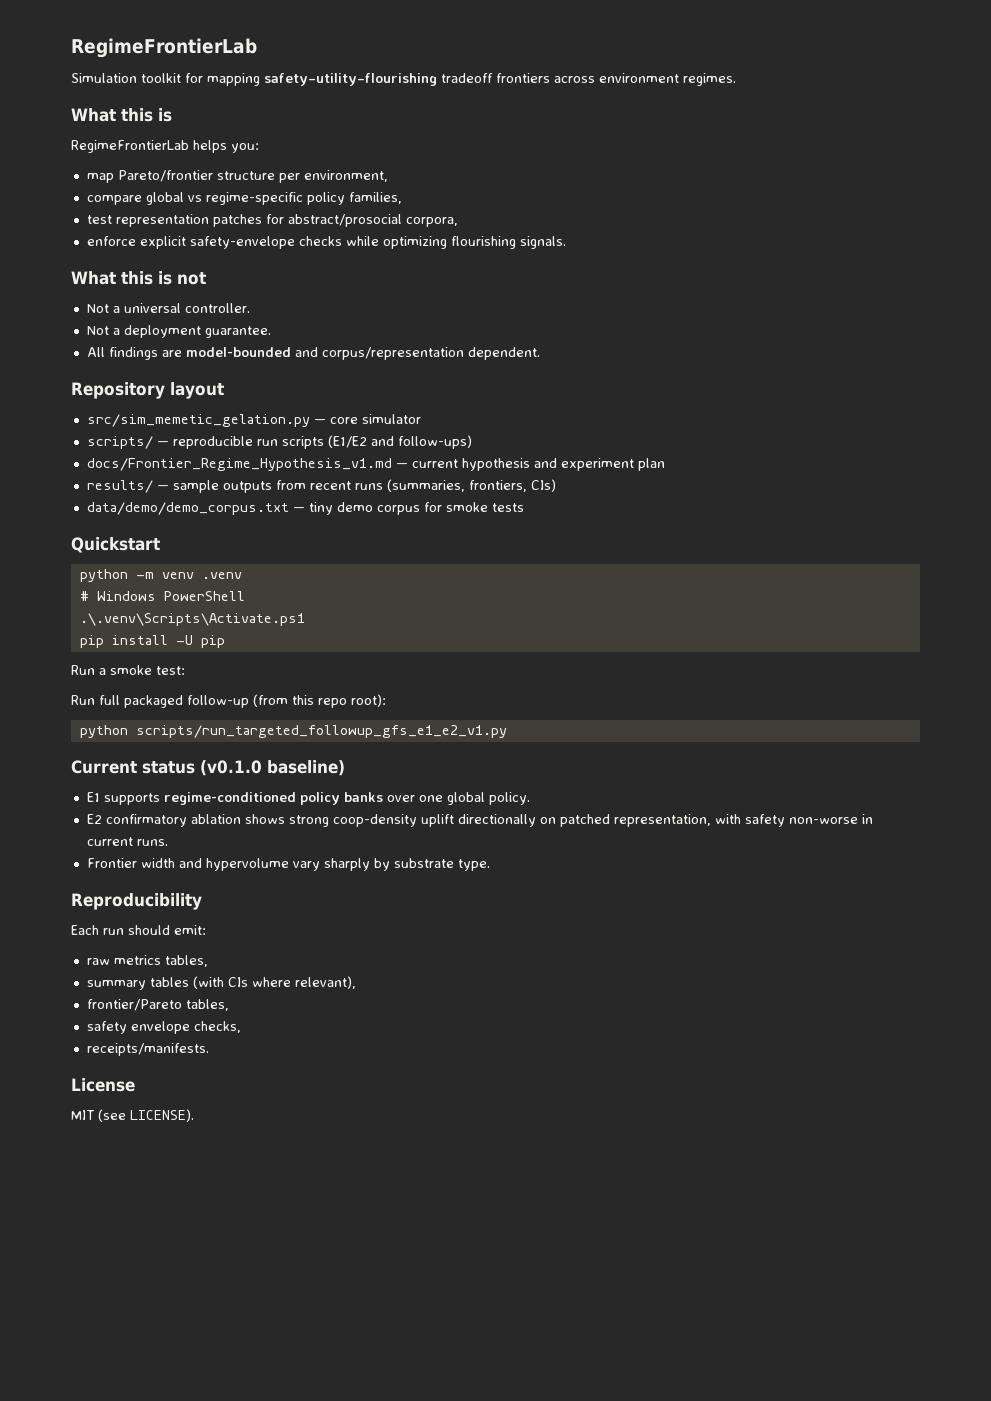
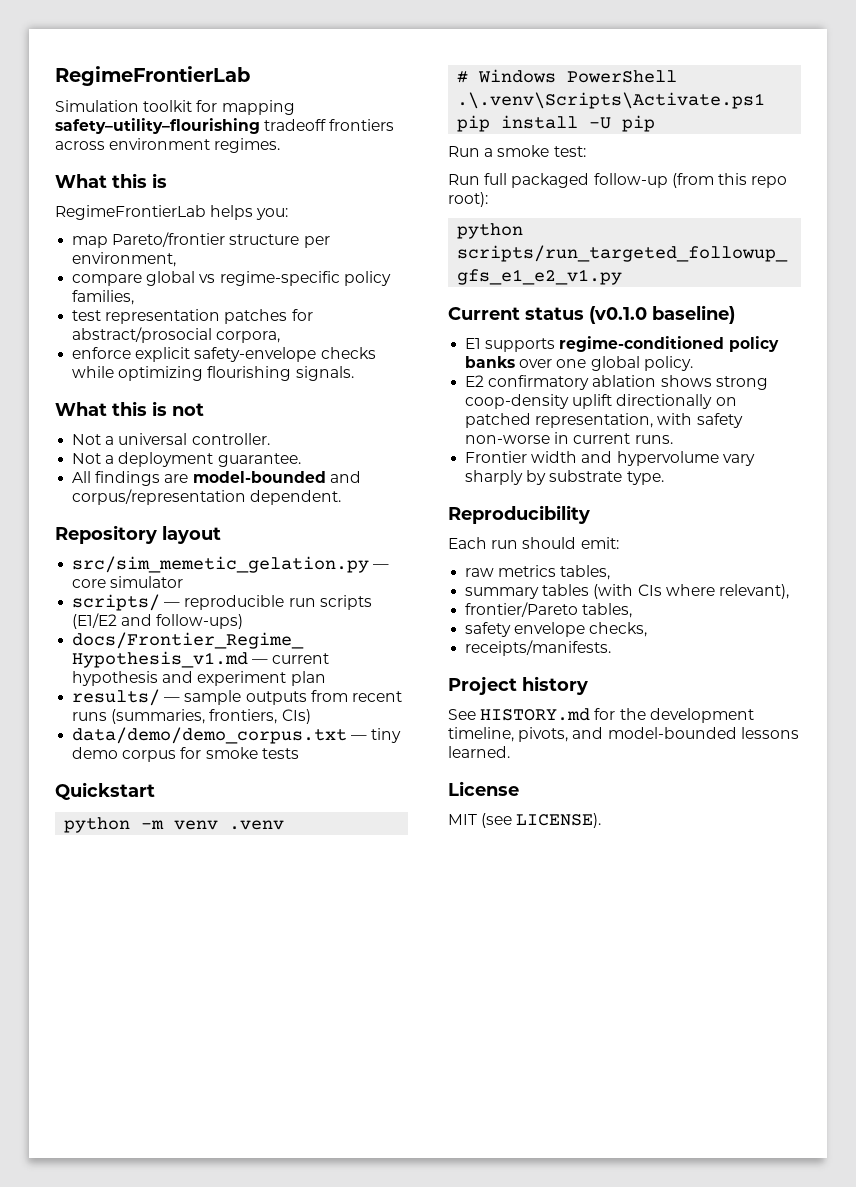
+ Project history
+ See HISTORY.md for the development timeline, pivots, and model-bounded lessons learned.

